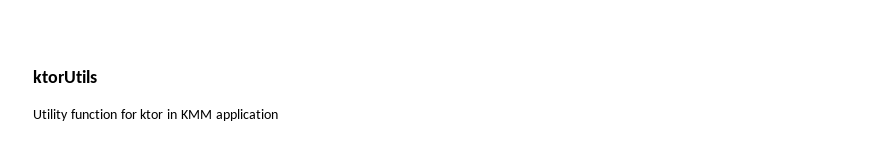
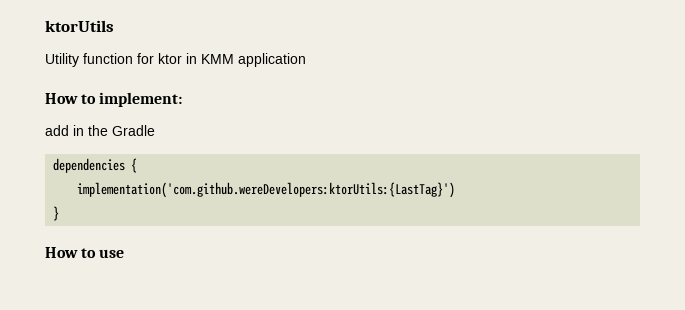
+ How to implement:
+ add in the Gradle
+ dependencies {
+ implementation('com.github.wereDevelopers:ktorUtils:{LastTag}')
+ }
+ How to use

